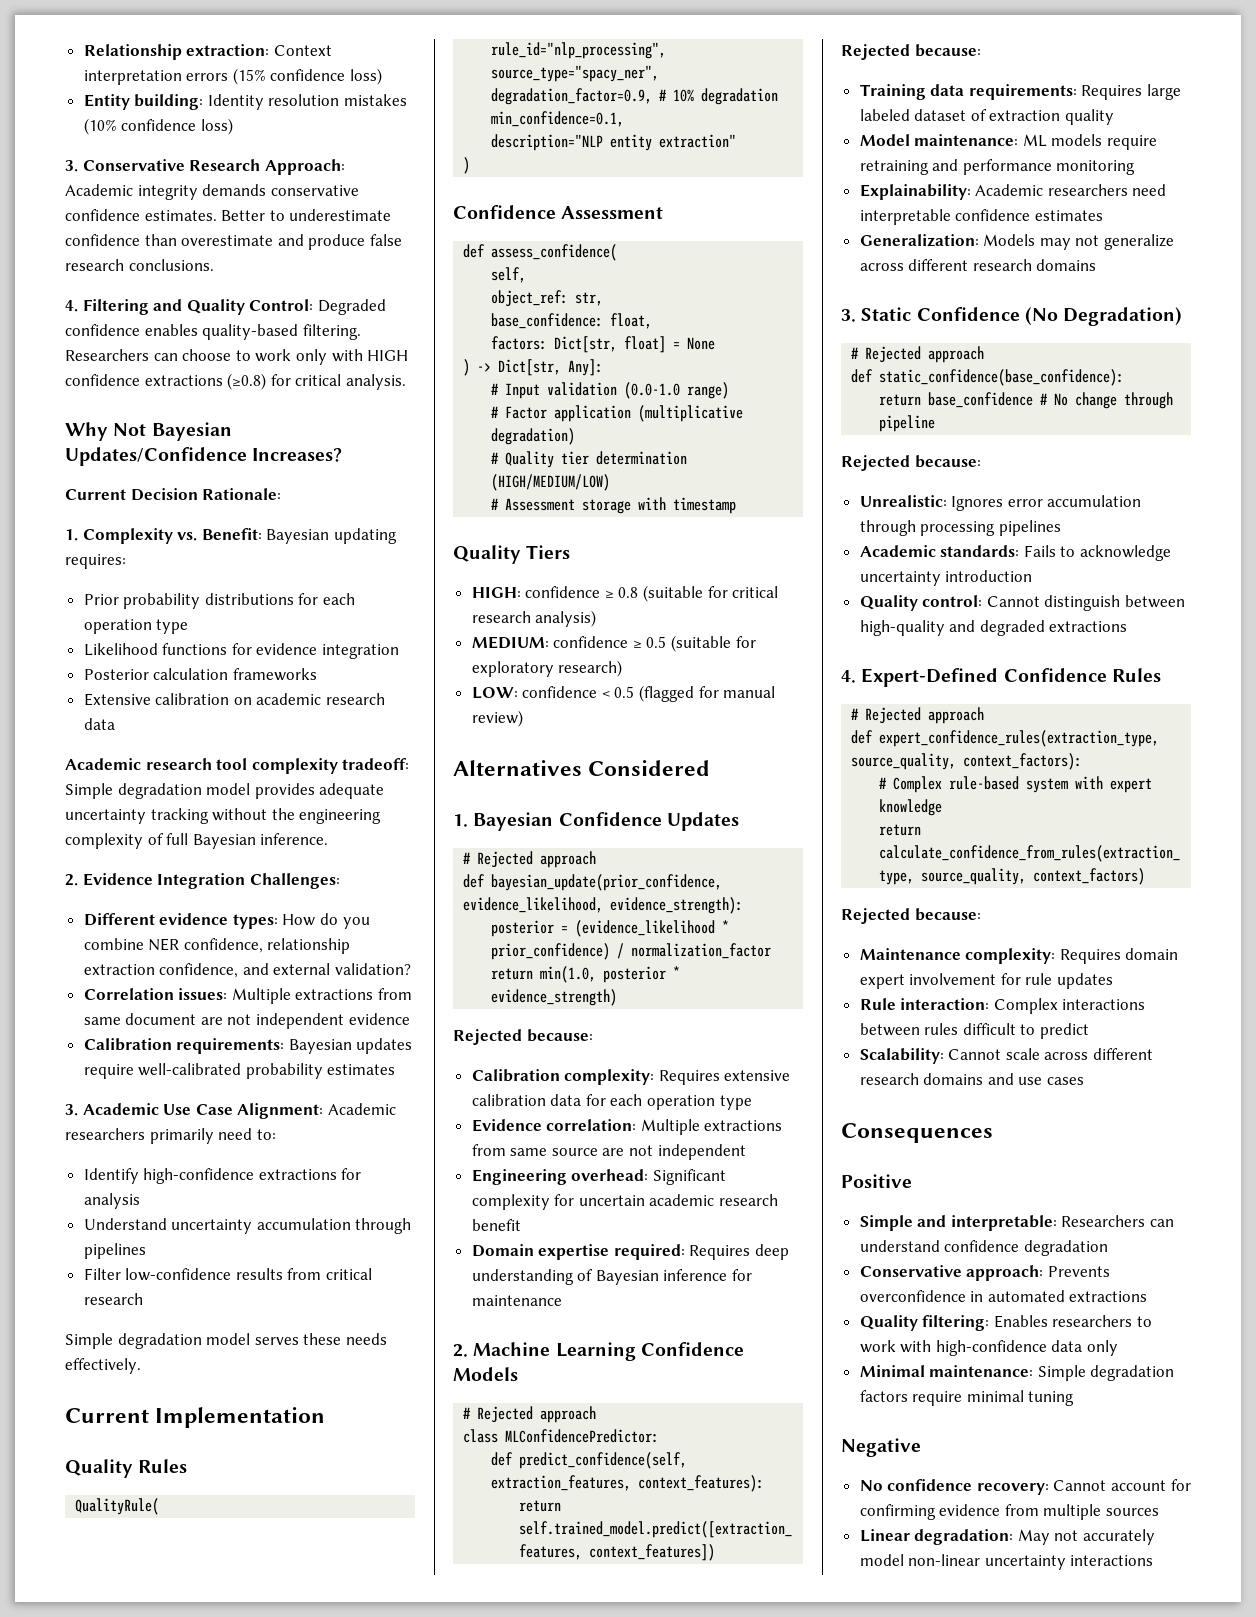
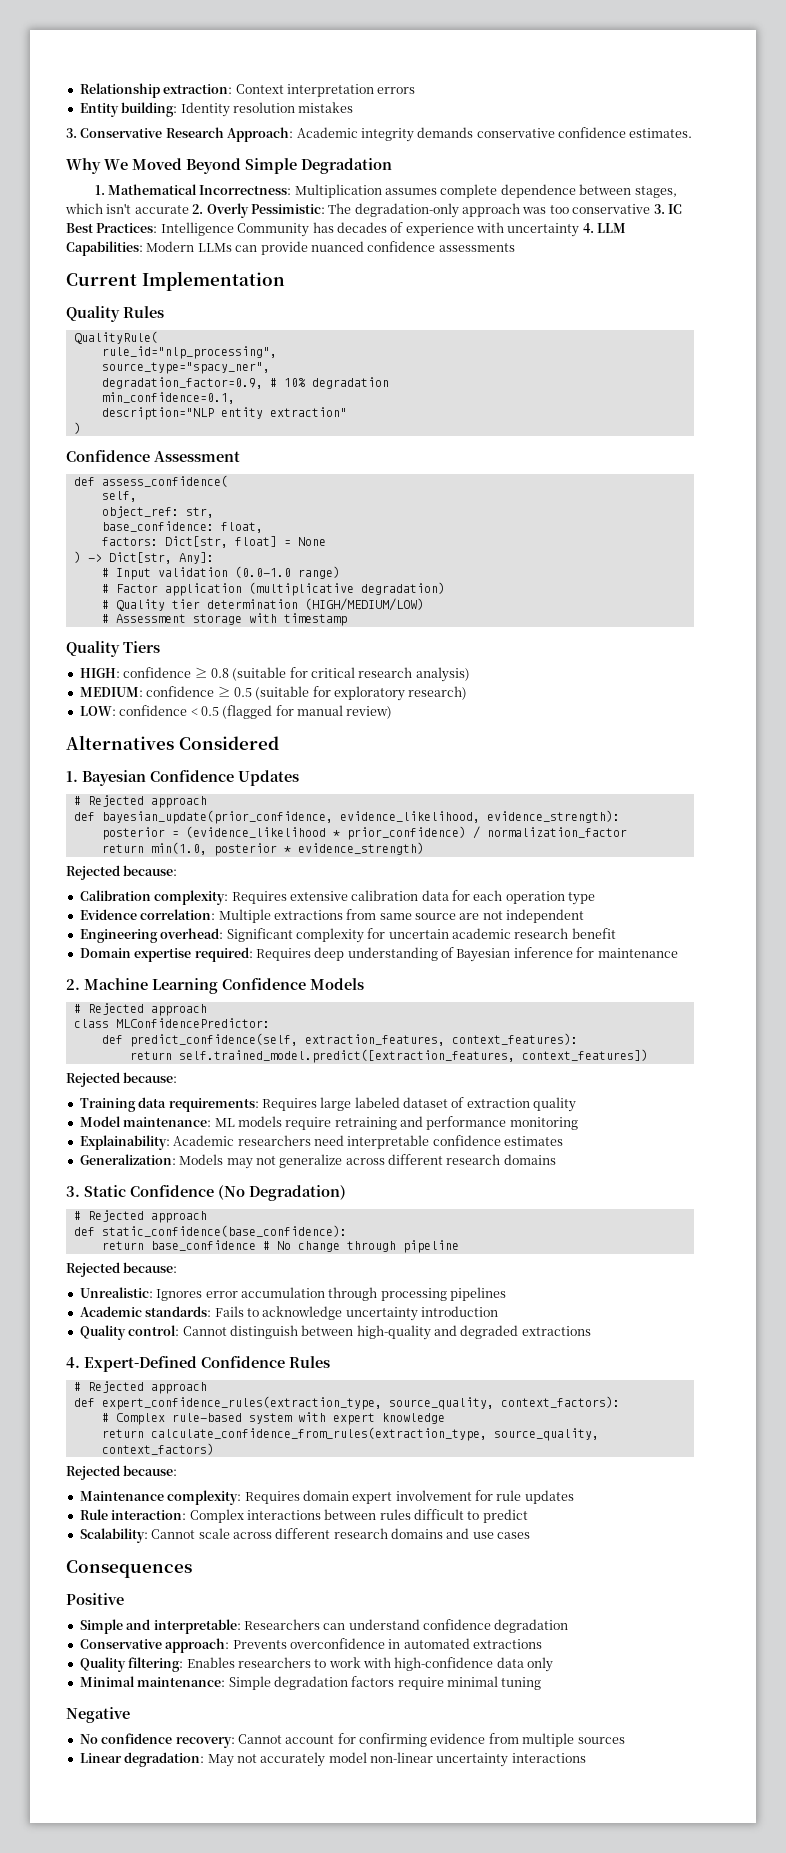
- Relationship extraction: Context interpretation errors (15% confidence loss)
+ Relationship extraction: Context interpretation errors
- Entity building: Identity resolution mistakes (10% confidence loss)
+ Entity building: Identity resolution mistakes
- 3. Conservative Research Approach: Academic integrity demands conservative confidence estimates. Better to underestimate confidence than overestimate and produce false research conclusions.
- 4. Filtering and Quality Control: Degraded confidence enables quality-based filtering. Researchers can choose to work only with HIGH confidence extractions (≥0.8) for critical analysis.
- Why Not Bayesian Updates/Confidence Increases?
- Current Decision Rationale:
- 1. Complexity vs. Benefit: Bayesian updating requires:
- Prior probability distributions for each operation type
- Likelihood functions for evidence integration
- Posterior calculation frameworks
- Extensive calibration on academic research data
- Academic research tool complexity tradeoff: Simple degradation model provides adequate uncertainty tracking without the engineering complexity of full Bayesian inference.
- 2. Evidence Integration Challenges:
- Different evidence types: How do you combine NER confidence, relationship extraction confidence, and external validation?
- Correlation issues: Multiple extractions from same document are not independent evidence
- Calibration requirements: Bayesian updates require well-calibrated probability estimates
- 3. Academic Use Case Alignment: Academic researchers primarily need to:
- Identify high-confidence extractions for analysis
- Understand uncertainty accumulation through pipelines
- Filter low-confidence results from critical research
- Simple degradation model serves these needs effectively.
+ 3. Conservative Research Approach: Academic integrity demands conservative confidence estimates.
+ Why We Moved Beyond Simple Degradation
+ 1. Mathematical Incorrectness: Multiplication assumes complete dependence between stages, which isn't accurate 2. Overly Pessimistic: The degradation-only approach was too conservative 3. IC Best Practices: Intelligence Community has decades of experience with uncertainty 4. LLM Capabilities: Modern LLMs can provide nuanced confidence assessments

